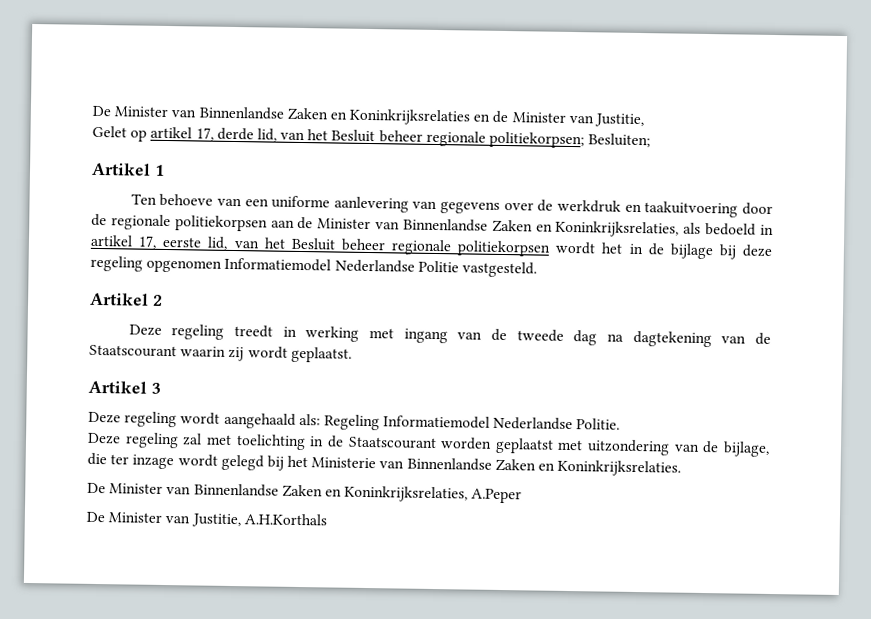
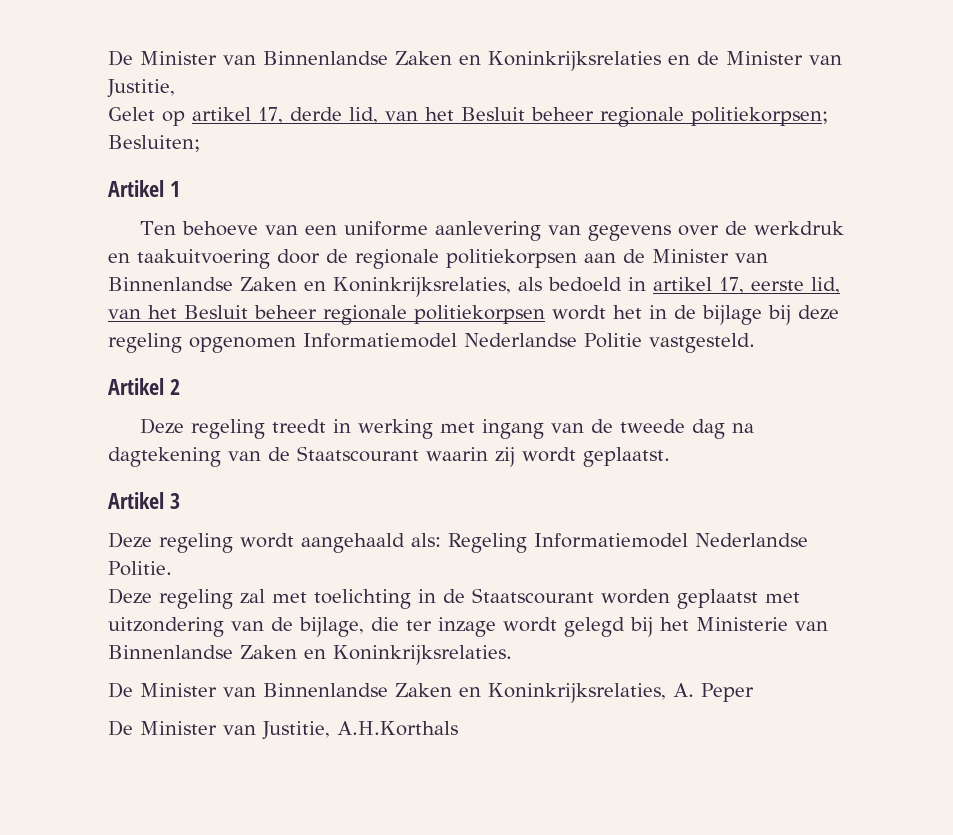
- De Minister van Binnenlandse Zaken en Koninkrijksrelaties, A.Peper
+ De Minister van Binnenlandse Zaken en Koninkrijksrelaties, A. Peper

